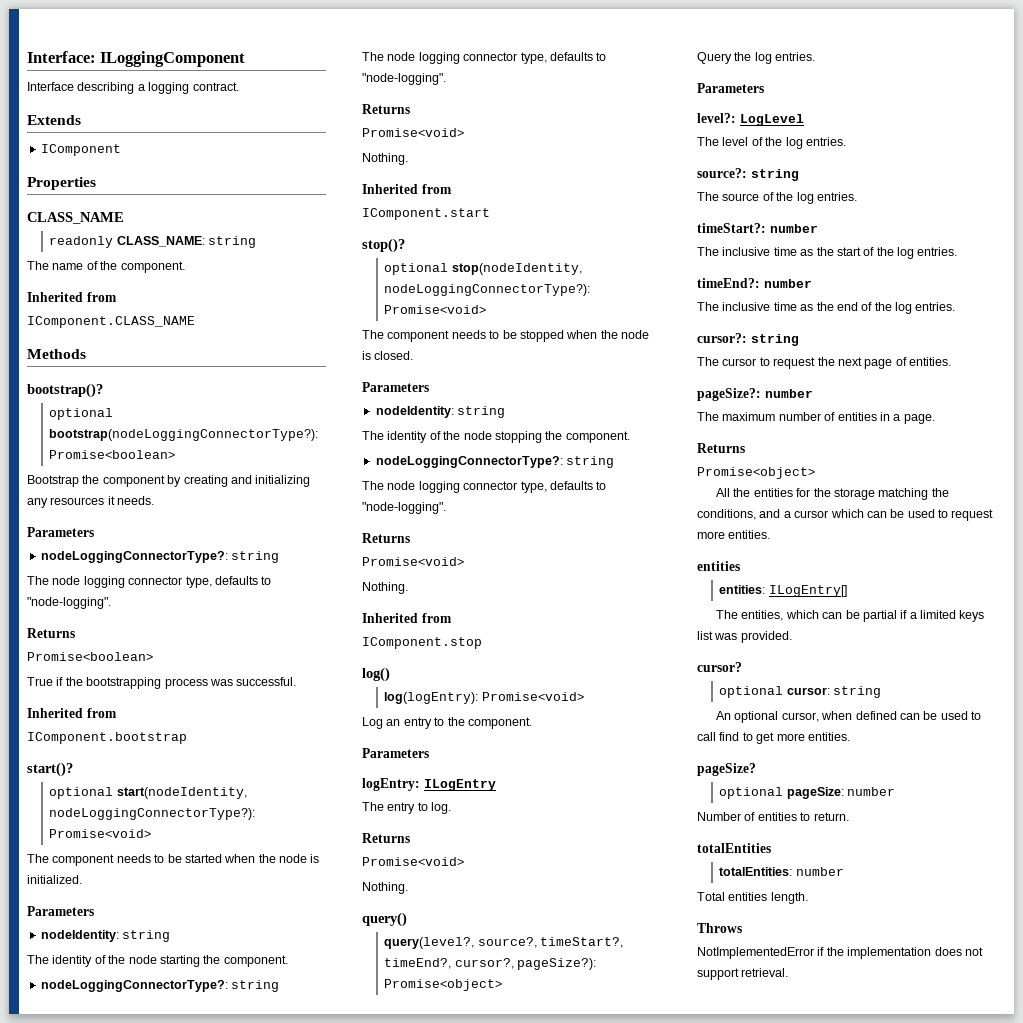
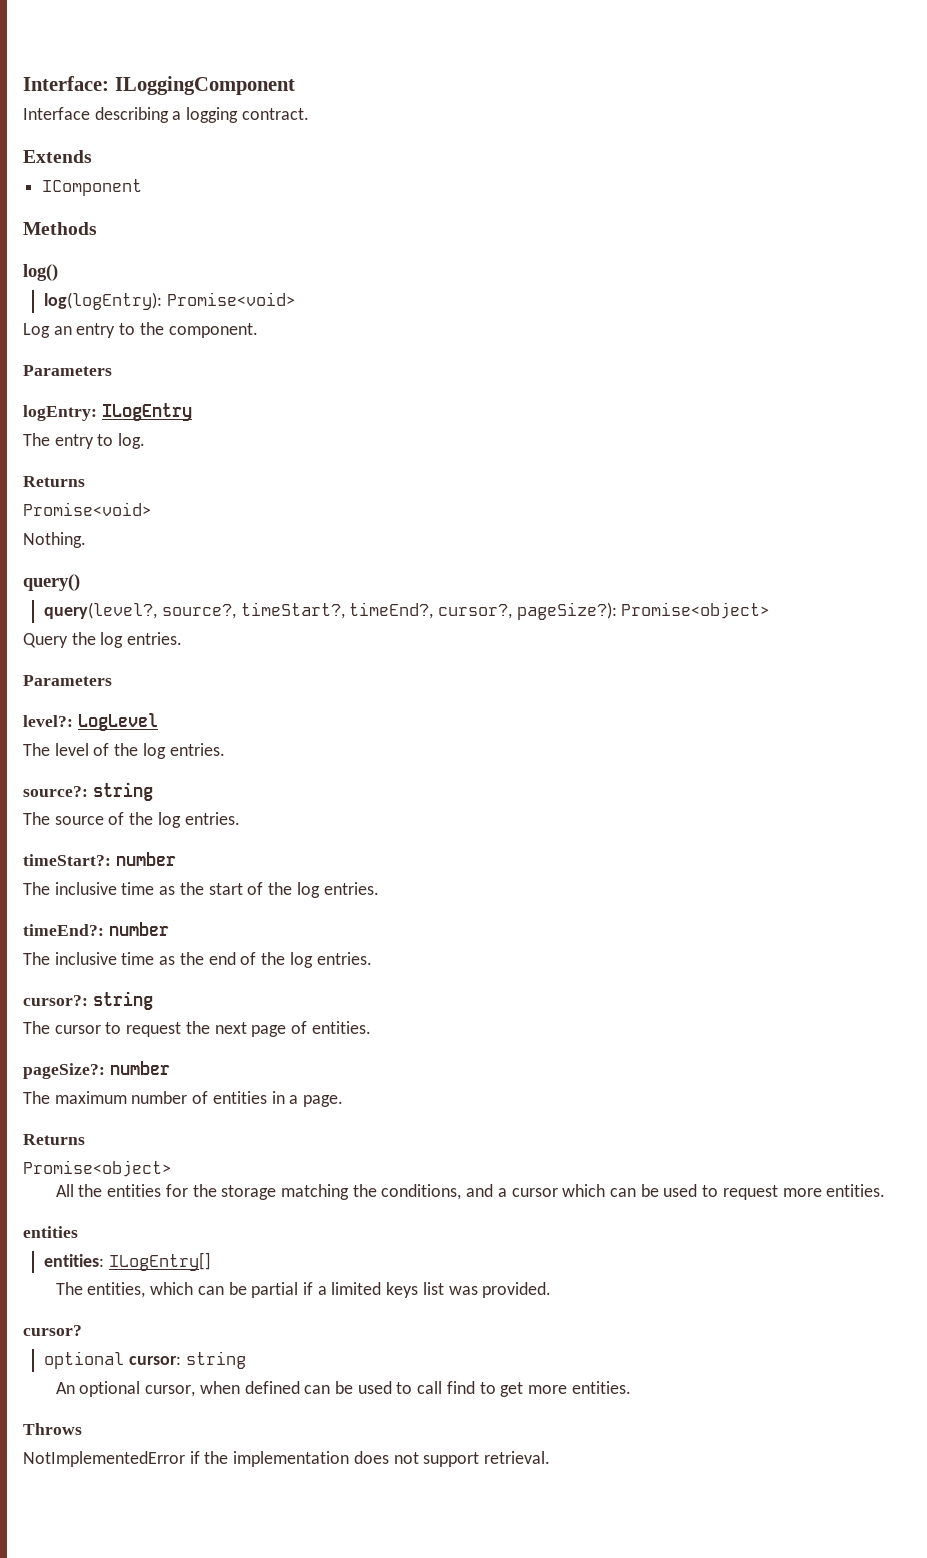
- Properties
- CLASS_NAME
- readonly CLASS_NAME: string
- The name of the component.
- Inherited from
- IComponent.CLASS_NAME
  Methods
- bootstrap()?
- optional bootstrap(nodeLoggingConnectorType?): Promise<boolean>
- Bootstrap the component by creating and initializing any resources it needs.
- Parameters
- nodeLoggingConnectorType?: string
- The node logging connector type, defaults to "node-logging".
- Returns
- Promise<boolean>
- True if the bootstrapping process was successful.
- Inherited from
- IComponent.bootstrap
- start()?
- optional start(nodeIdentity, nodeLoggingConnectorType?): Promise<void>
- The component needs to be started when the node is initialized.
- Parameters
- nodeIdentity: string
- The identity of the node starting the component.
- nodeLoggingConnectorType?: string
- The node logging connector type, defaults to "node-logging".
- Returns
- Promise<void>
- Nothing.
- Inherited from
- IComponent.start
- stop()?
- optional stop(nodeIdentity, nodeLoggingConnectorType?): Promise<void>
- The component needs to be stopped when the node is closed.
- Parameters
- nodeIdentity: string
- The identity of the node stopping the component.
- nodeLoggingConnectorType?: string
- The node logging connector type, defaults to "node-logging".
- Returns
- Promise<void>
- Nothing.
- Inherited from
- IComponent.stop
- pageSize?
- optional pageSize: number
- Number of entities to return.
- totalEntities
- totalEntities: number
- Total entities length.

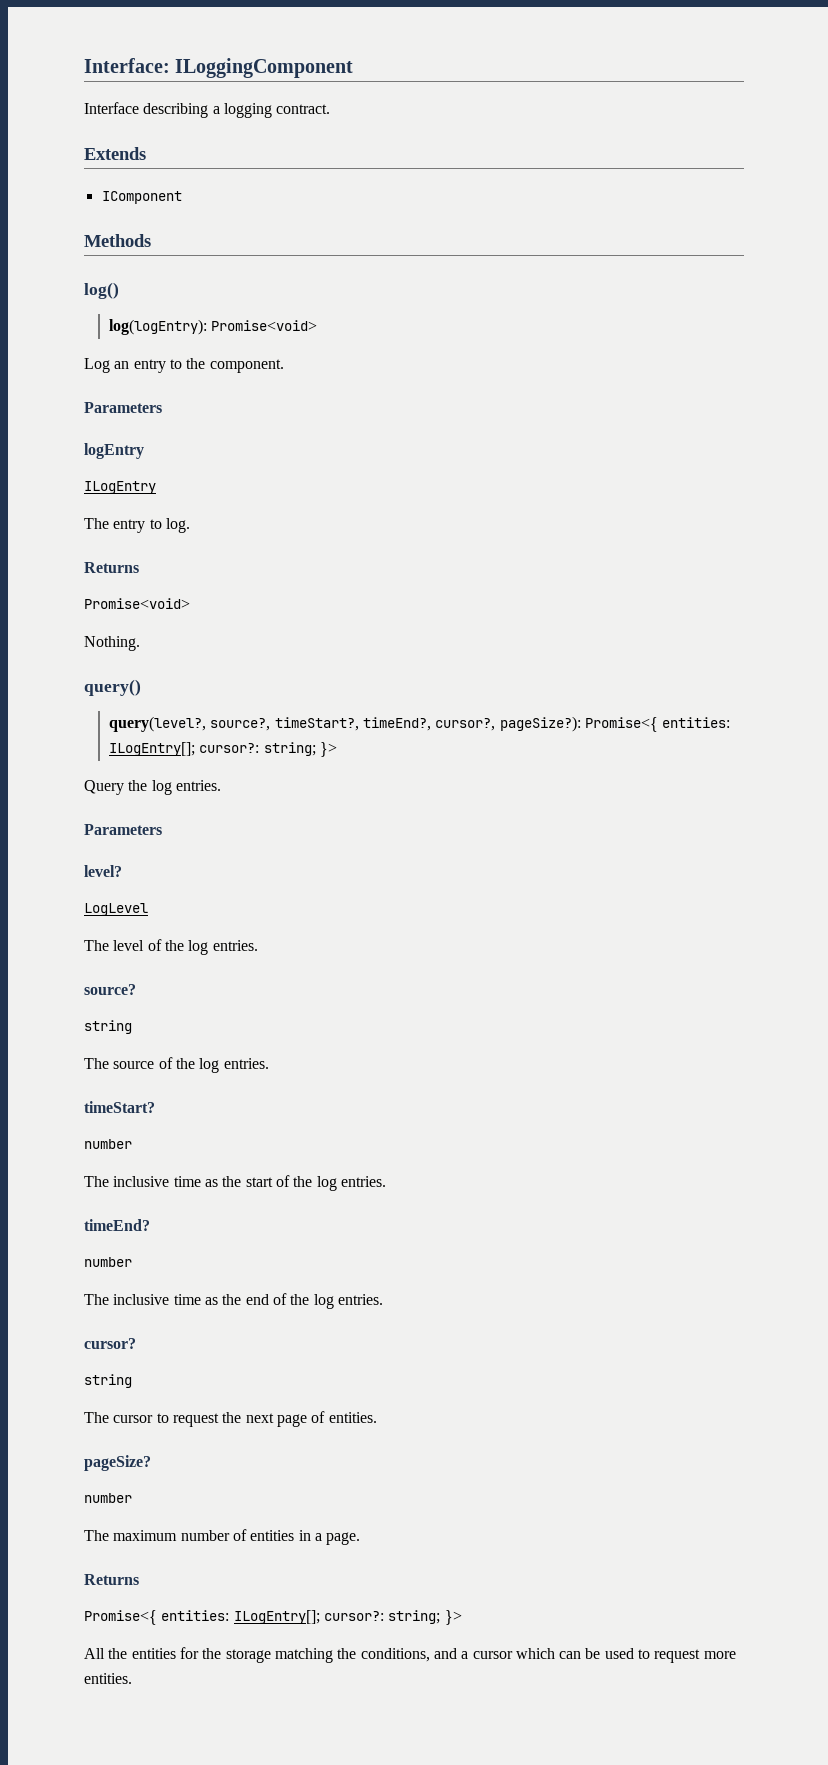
- logEntry: ILogEntry
+ logEntry
+ ILogEntry
- query(level?, source?, timeStart?, timeEnd?, cursor?, pageSize?): Promise<object>
+ query(level?, source?, timeStart?, timeEnd?, cursor?, pageSize?): Promise<{ entities: ILogEntry[]; cursor?: string; }>
- level?: LogLevel
+ level?
+ LogLevel
- source?: string
+ source?
+ string
- timeStart?: number
+ timeStart?
+ number
- timeEnd?: number
+ timeEnd?
+ number
- cursor?: string
+ cursor?
+ string
- pageSize?: number
+ pageSize?
+ number
  The maximum number of entities in a page.
  Returns
- Promise<object>
+ Promise<{ entities: ILogEntry[]; cursor?: string; }>
  All the entities for the storage matching the conditions, and a cursor which can be used to request more entities.
- entities
- entities: ILogEntry[]
- The entities, which can be partial if a limited keys list was provided.
- cursor?
- optional cursor: string
- An optional cursor, when defined can be used to call find to get more entities.
- Throws
- NotImplementedError if the implementation does not support retrieval.

